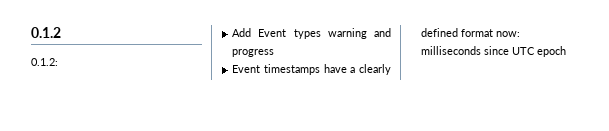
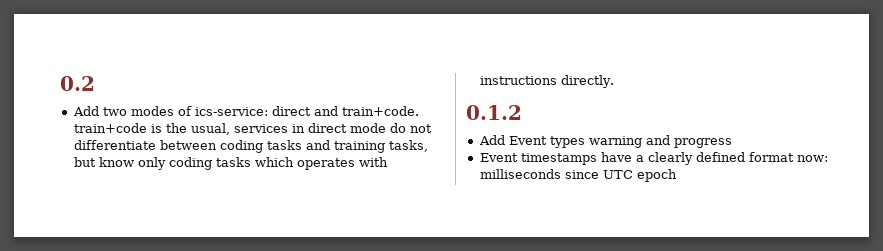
+ 0.2
+ Add two modes of ics-service: direct and train+code. train+code is the usual, services in direct mode do not differentiate between coding tasks and training tasks, but know only coding tasks which operates with instructions directly.
- 0.1.2:

